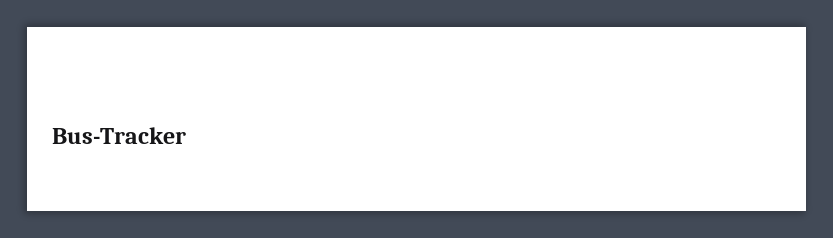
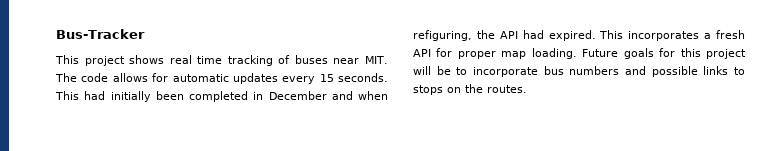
+ This project shows real time tracking of buses near MIT. The code allows for automatic updates every 15 seconds. This had initially been completed in December and when refiguring, the API had expired. This incorporates a fresh API for proper map loading. Future goals for this project will be to incorporate bus numbers and possible links to stops on the routes.

